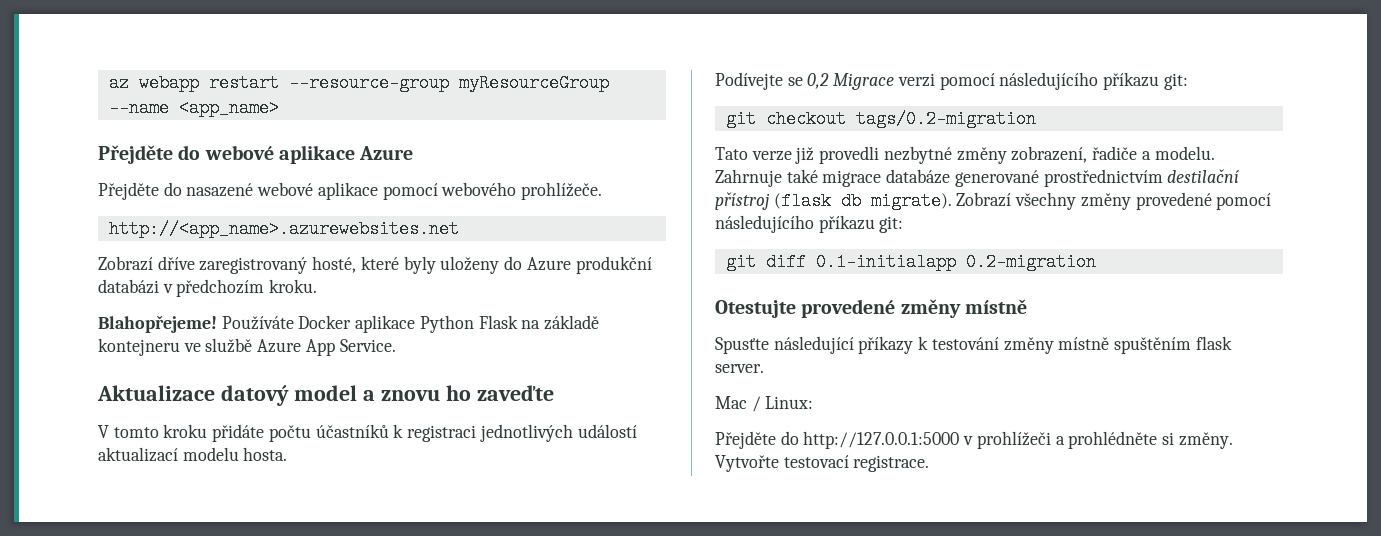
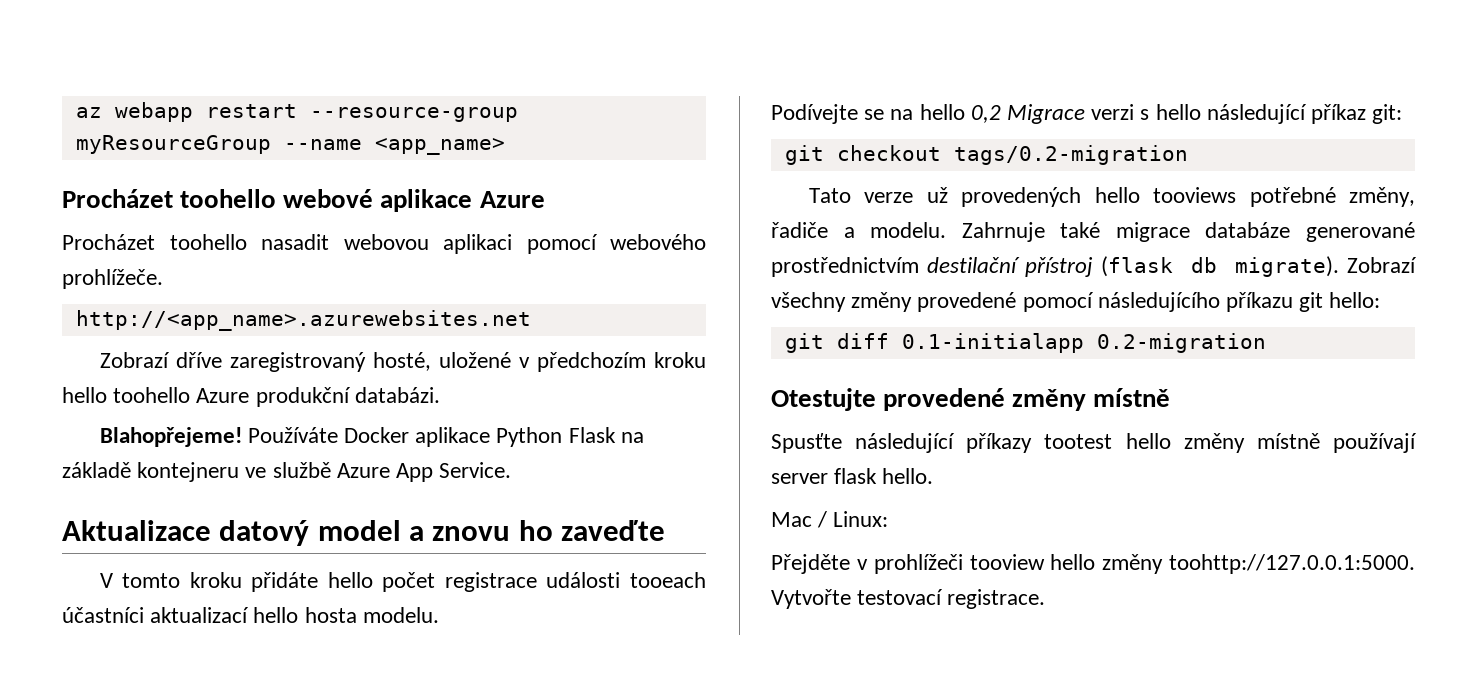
- Přejděte do webové aplikace Azure
+ Procházet toohello webové aplikace Azure
- Přejděte do nasazené webové aplikace pomocí webového prohlížeče.
+ Procházet toohello nasadit webovou aplikaci pomocí webového prohlížeče.
- Zobrazí dříve zaregistrovaný hosté, které byly uloženy do Azure produkční databázi v předchozím kroku.
+ Zobrazí dříve zaregistrovaný hosté, uložené v předchozím kroku hello toohello Azure produkční databázi.
- V tomto kroku přidáte počtu účastníků k registraci jednotlivých událostí aktualizací modelu hosta.
+ V tomto kroku přidáte hello počet registrace události tooeach účastníci aktualizací hello hosta modelu.
- Podívejte se 0,2 Migrace verzi pomocí následujícího příkazu git:
+ Podívejte se na hello 0,2 Migrace verzi s hello následující příkaz git:
- Tato verze již provedli nezbytné změny zobrazení, řadiče a modelu.
+ Tato verze už provedených hello tooviews potřebné změny, řadiče a modelu.
- Zobrazí všechny změny provedené pomocí následujícího příkazu git:
+ Zobrazí všechny změny provedené pomocí následujícího příkazu git hello:
- Spusťte následující příkazy k testování změny místně spuštěním flask server.
+ Spusťte následující příkazy tootest hello změny místně používají server flask hello.
  Mac / Linux:
- Přejděte do http://127.0.0.1:5000 v prohlížeči a prohlédněte si změny. Vytvořte testovací registrace.
+ Přejděte v prohlížeči tooview hello změny toohttp://127.0.0.1:5000. Vytvořte testovací registrace.

